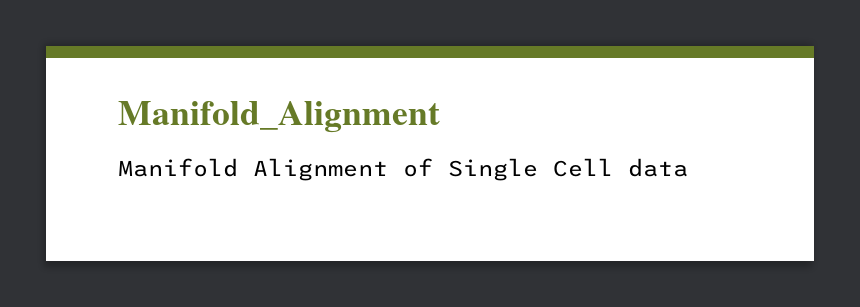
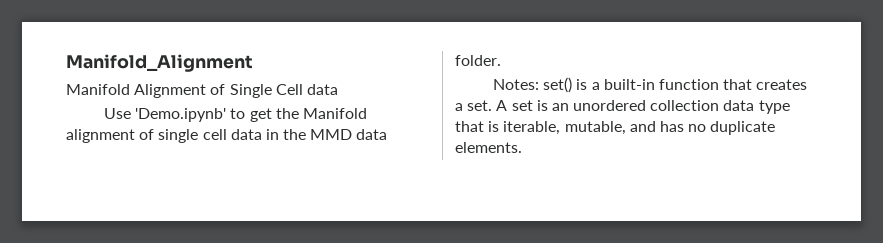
+ Use 'Demo.ipynb' to get the Manifold alignment of single cell data in the MMD data folder.
+ Notes: set() is a built-in function that creates a set. A set is an unordered collection data type that is iterable, mutable, and has no duplicate elements.

